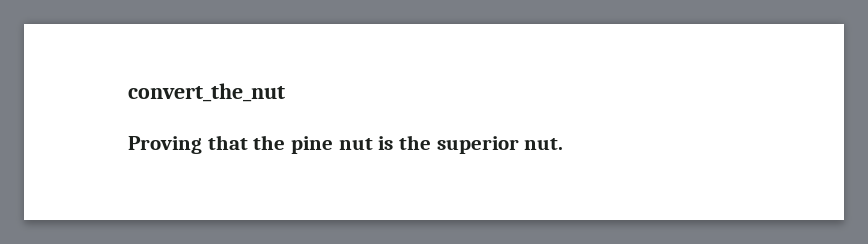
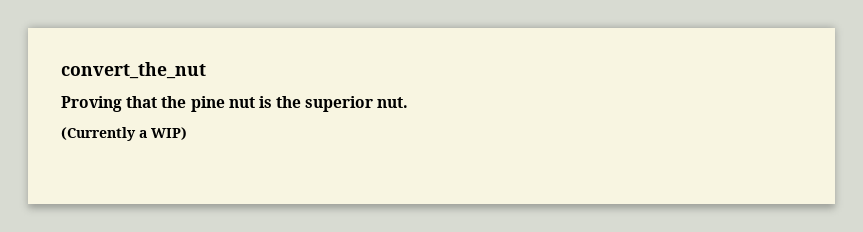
+ (Currently a WIP)

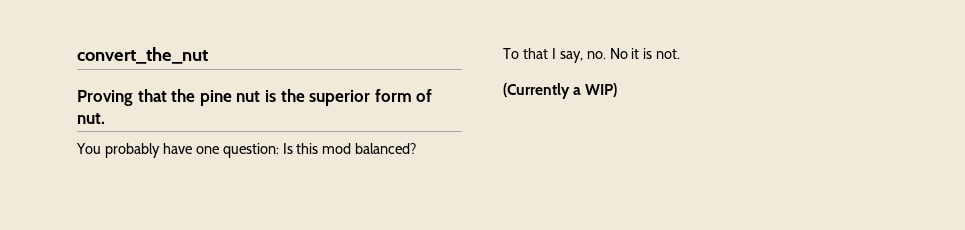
- Proving that the pine nut is the superior nut.
+ Proving that the pine nut is the superior form of nut.
+ You probably have one question: Is this mod balanced?
+ To that I say, no. No it is not.

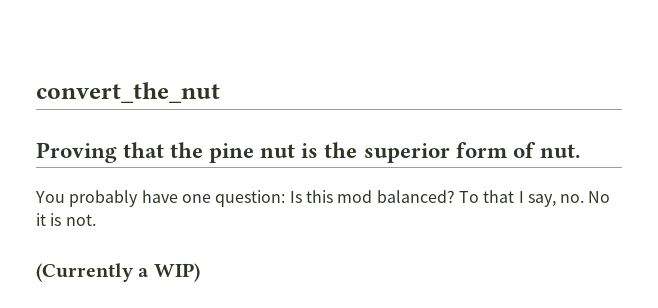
- You probably have one question: Is this mod balanced?
- To that I say, no. No it is not.
+ You probably have one question: Is this mod balanced? To that I say, no. No it is not.

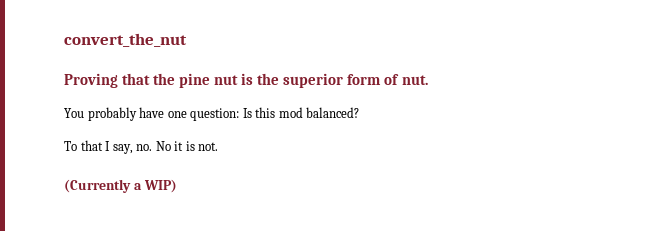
- You probably have one question: Is this mod balanced? To that I say, no. No it is not.
+ You probably have one question: Is this mod balanced?
+ To that I say, no. No it is not.

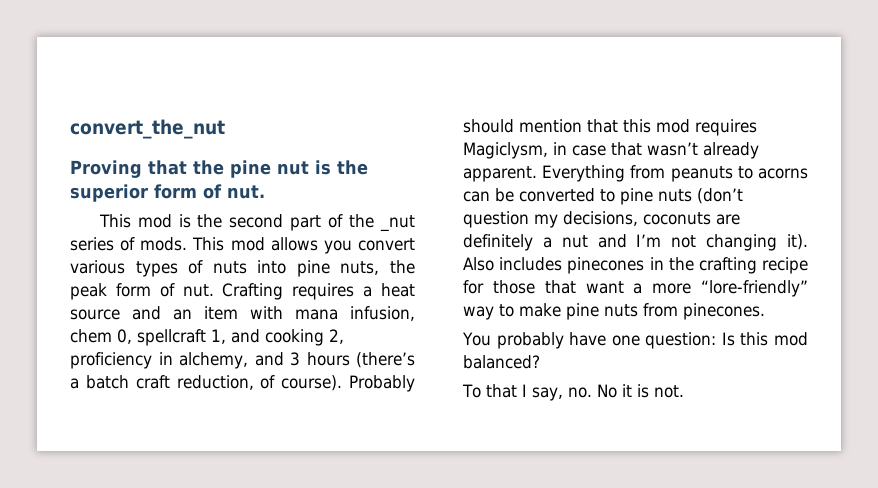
+ This mod is the second part of the _nut series of mods. This mod allows you convert various types of nuts into pine nuts, the peak form of nut. Crafting requires a heat source and an item with mana infusion, chem 0, spellcraft 1, and cooking 2, proficiency in alchemy, and 3 hours (there’s a batch craft reduction, of course). Probably should mention that this mod requires Magiclysm, in case that wasn’t already apparent. Everything from peanuts to acorns can be converted to pine nuts (don’t question my decisions, coconuts are definitely a nut and I’m not changing it). Also includes pinecones in the crafting recipe for those that want a more “lore-friendly” way to make pine nuts from pinecones.
- (Currently a WIP)

